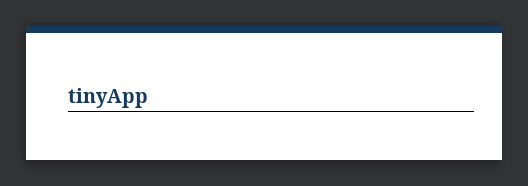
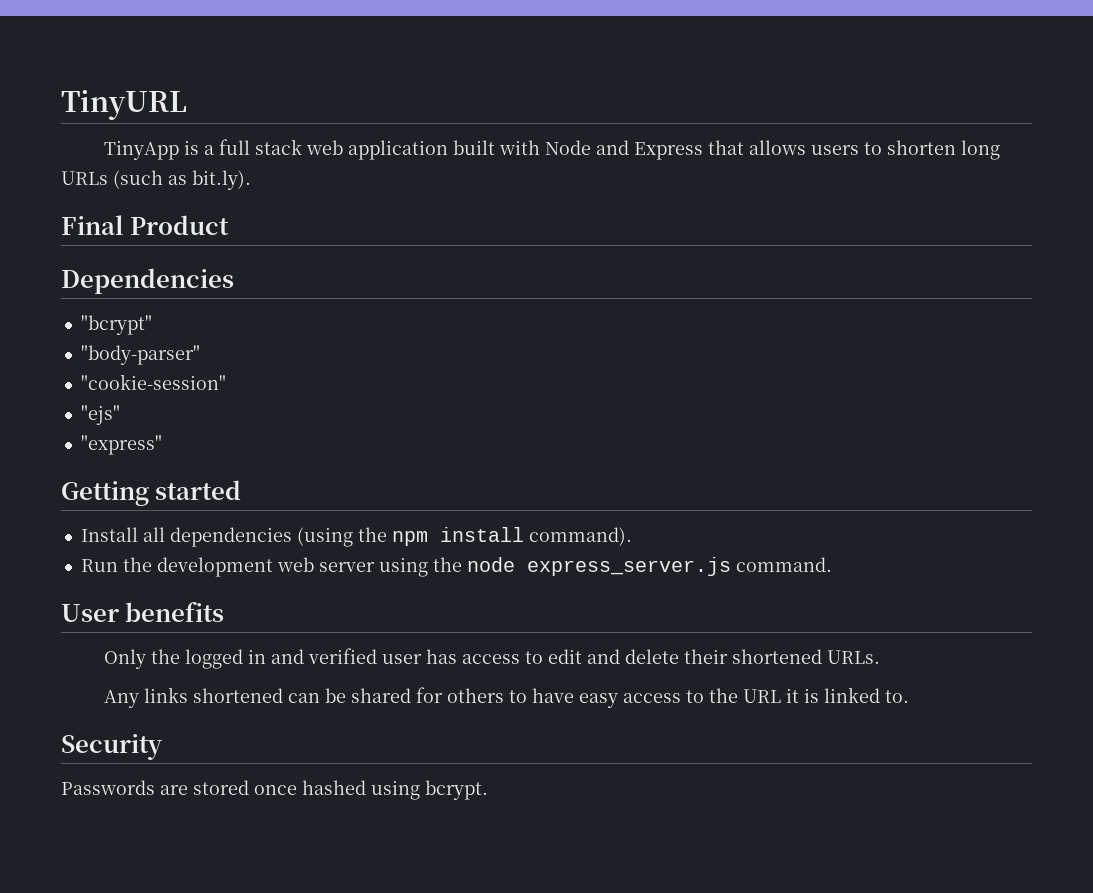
- tinyApp
+ TinyURL
+ TinyApp is a full stack web application built with Node and Express that allows users to shorten long URLs (such as bit.ly).
+ Final Product
+ Dependencies
+ "bcrypt"
+ "body-parser"
+ "cookie-session"
+ "ejs"
+ "express"
+ Getting started
+ Install all dependencies (using the npm install command).
+ Run the development web server using the node express_server.js command.
+ User benefits
+ Only the logged in and verified user has access to edit and delete their shortened URLs.
+ Any links shortened can be shared for others to have easy access to the URL it is linked to.
+ Security
+ Passwords are stored once hashed using bcrypt.

